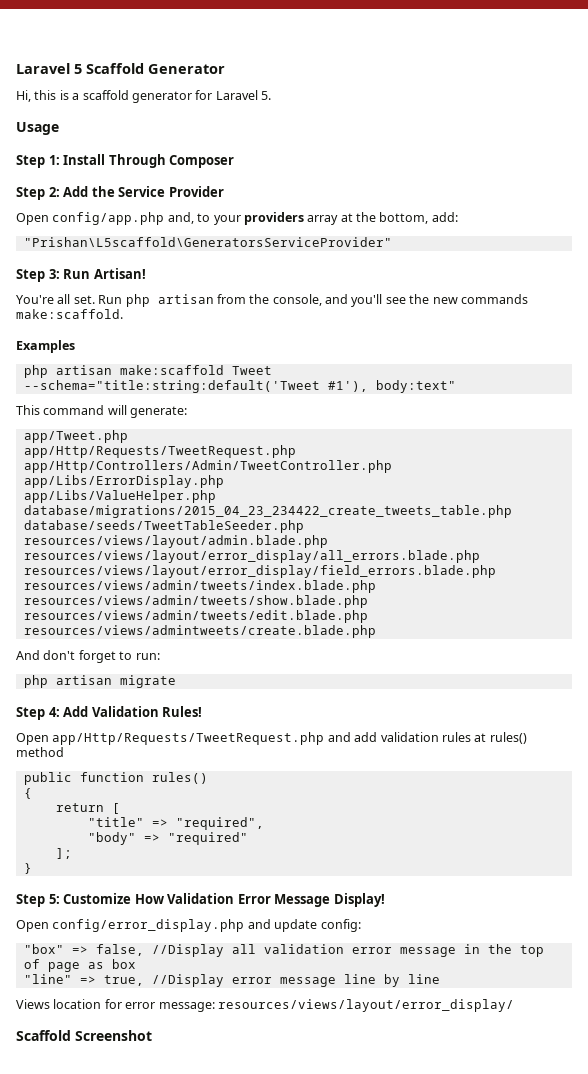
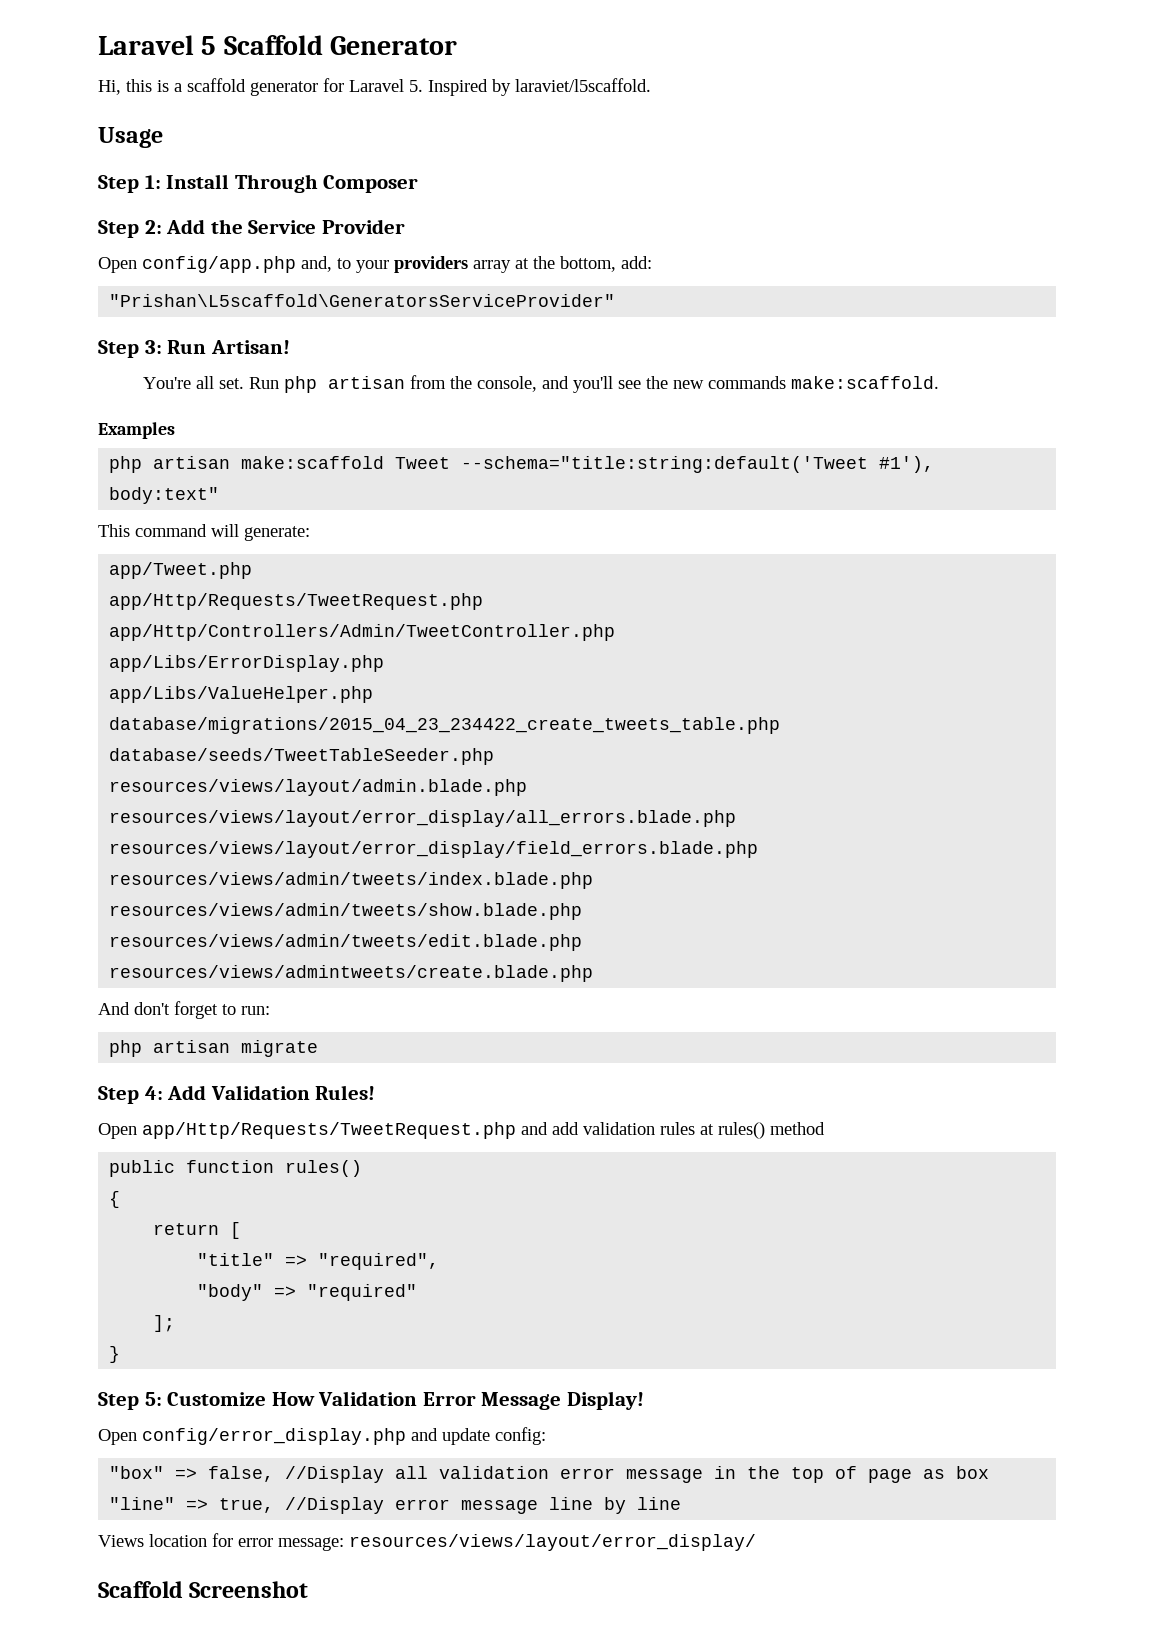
- Hi, this is a scaffold generator for Laravel 5.
+ Hi, this is a scaffold generator for Laravel 5. Inspired by laraviet/l5scaffold.

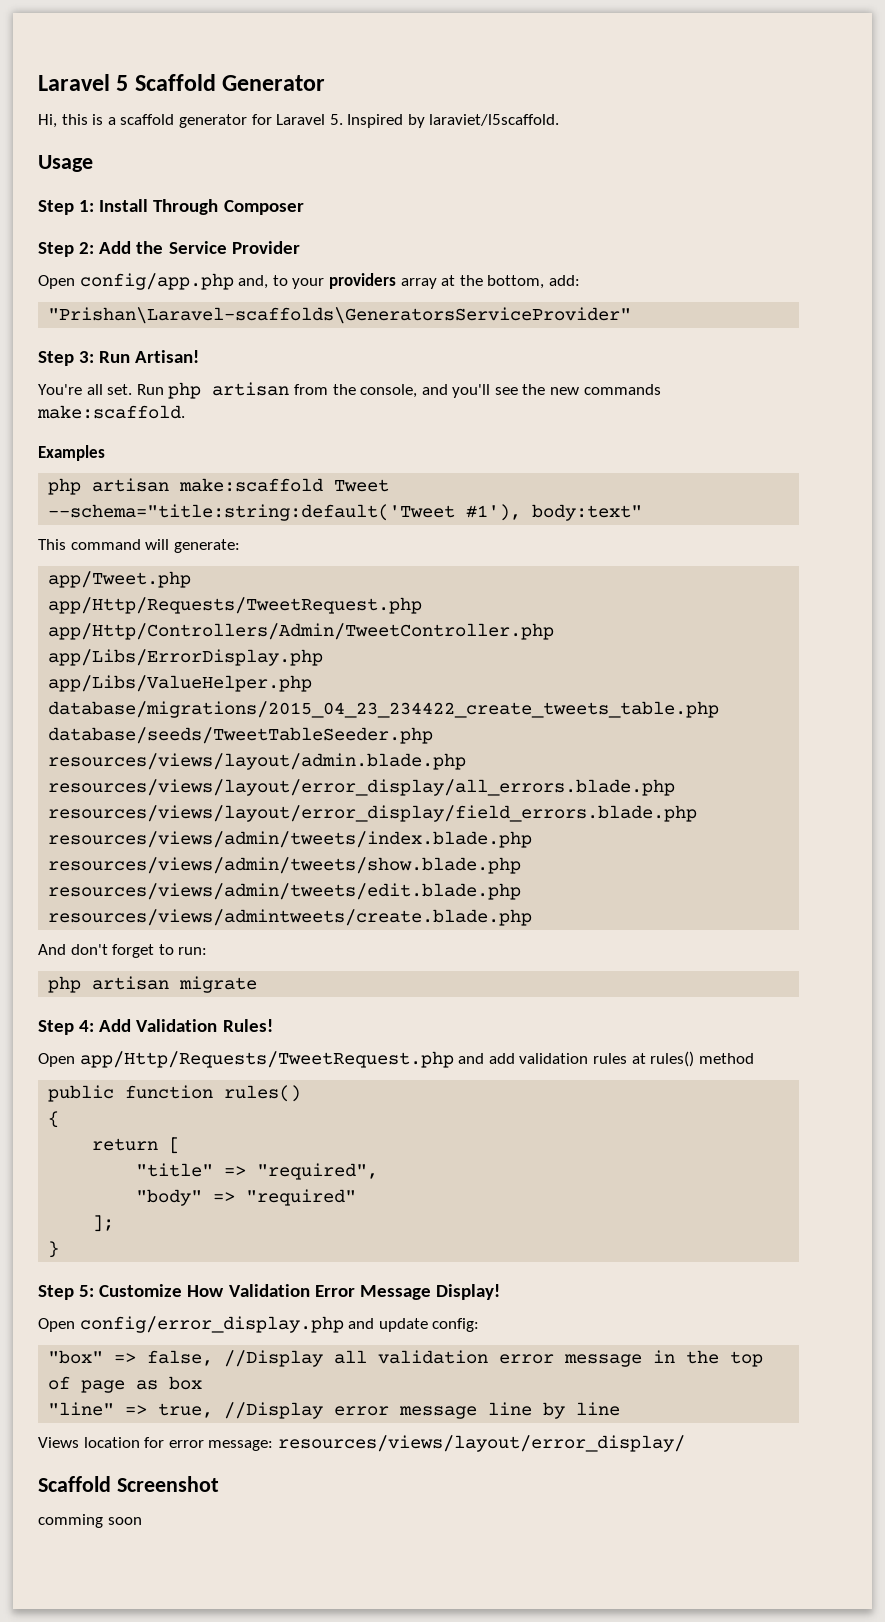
- "Prishan\L5scaffold\GeneratorsServiceProvider"
+ "Prishan\Laravel-scaffolds\GeneratorsServiceProvider"
+ comming soon

